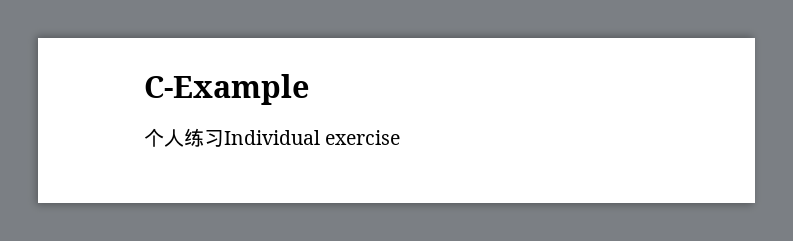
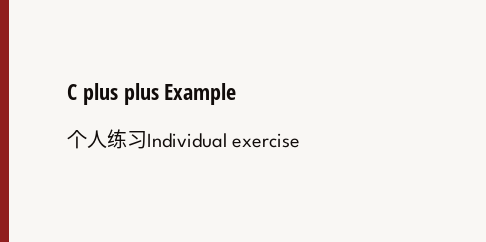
- C-Example
+ C plus plus Example

